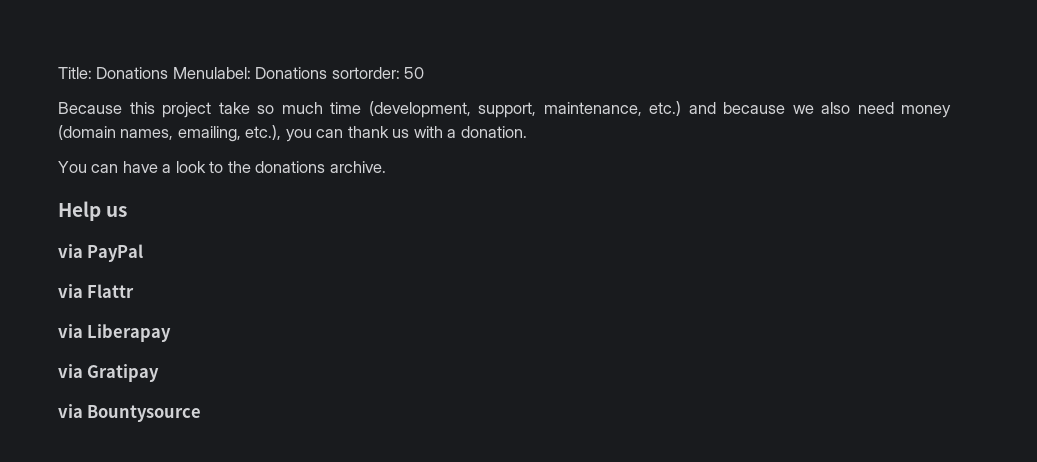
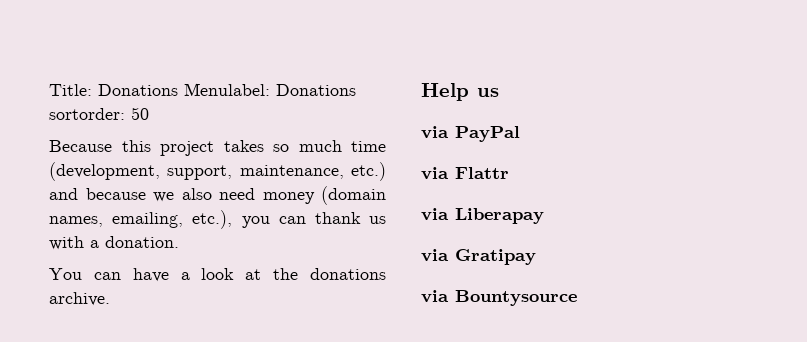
- Because this project take so much time (development, support, maintenance, etc.) and because we also need money (domain names, emailing, etc.), you can thank us with a donation.
+ Because this project takes so much time (development, support, maintenance, etc.) and because we also need money (domain names, emailing, etc.), you can thank us with a donation.
- You can have a look to the donations archive.
+ You can have a look at the donations archive.

